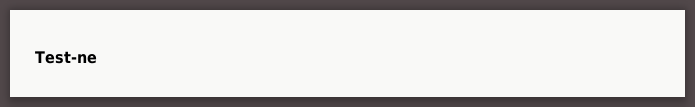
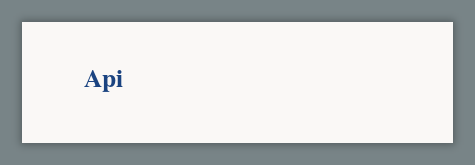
- Test-ne
+ Api

